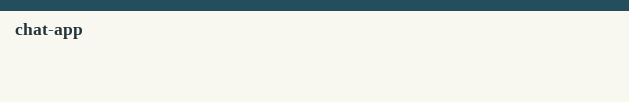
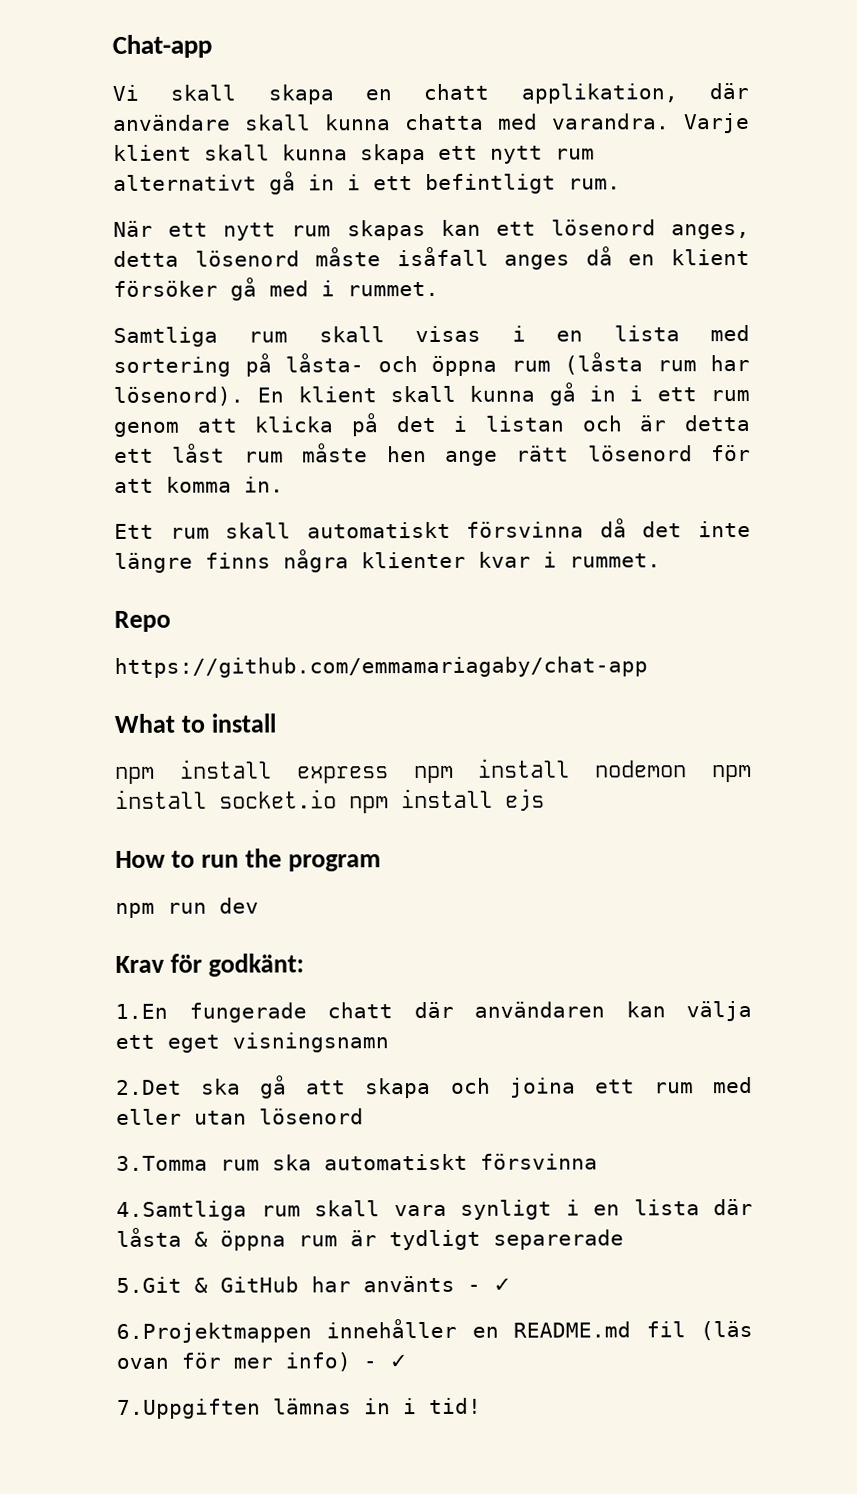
- chat-app
+ Chat-app
+ Vi skall skapa en chatt applikation, där användare skall kunna chatta med varandra. Varje klient skall kunna skapa ett nytt rum alternativt gå in i ett befintligt rum.
+ När ett nytt rum skapas kan ett lösenord anges, detta lösenord måste isåfall anges då en klient försöker gå med i rummet.
+ Samtliga rum skall visas i en lista med sortering på låsta- och öppna rum (låsta rum har lösenord). En klient skall kunna gå in i ett rum genom att klicka på det i listan och är detta ett låst rum måste hen ange rätt lösenord för att komma in.
+ Ett rum skall automatiskt försvinna då det inte längre finns några klienter kvar i rummet.
+ Repo
+ https://github.com/emmamariagaby/chat-app
+ What to install
+ npm install express npm install nodemon npm install socket.io npm install ejs
+ How to run the program
+ npm run dev
+ Krav för godkänt:
+ 1.En fungerade chatt där användaren kan välja ett eget visningsnamn
+ 2.Det ska gå att skapa och joina ett rum med eller utan lösenord
+ 3.Tomma rum ska automatiskt försvinna
+ 4.Samtliga rum skall vara synligt i en lista där låsta & öppna rum är tydligt separerade
+ 5.Git & GitHub har använts - ✓
+ 6.Projektmappen innehåller en README.md fil (läs ovan för mer info) - ✓
+ 7.Uppgiften lämnas in i tid!

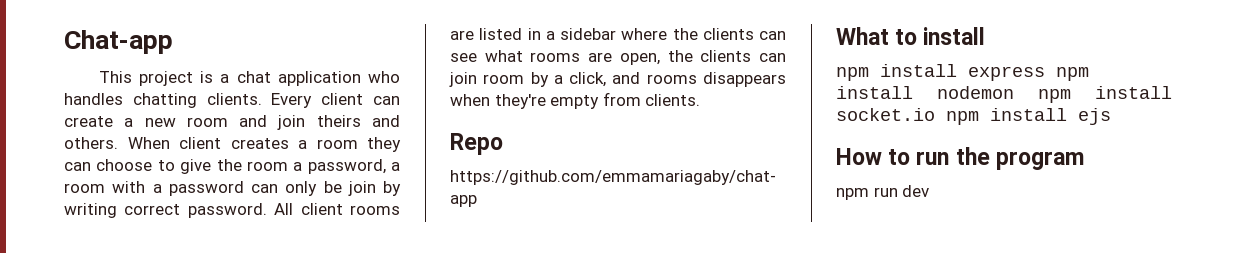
- Vi skall skapa en chatt applikation, där användare skall kunna chatta med varandra. Varje klient skall kunna skapa ett nytt rum alternativt gå in i ett befintligt rum.
- När ett nytt rum skapas kan ett lösenord anges, detta lösenord måste isåfall anges då en klient försöker gå med i rummet.
- Samtliga rum skall visas i en lista med sortering på låsta- och öppna rum (låsta rum har lösenord). En klient skall kunna gå in i ett rum genom att klicka på det i listan och är detta ett låst rum måste hen ange rätt lösenord för att komma in.
- Ett rum skall automatiskt försvinna då det inte längre finns några klienter kvar i rummet.
+ This project is a chat application who handles chatting clients. Every client can create a new room and join theirs and others. When client creates a room they can choose to give the room a password, a room with a password can only be join by writing correct password. All client rooms are listed in a sidebar where the clients can see what rooms are open, the clients can join room by a click, and rooms disappears when they're empty from clients.
- Krav för godkänt:
- 1.En fungerade chatt där användaren kan välja ett eget visningsnamn
- 2.Det ska gå att skapa och joina ett rum med eller utan lösenord
- 3.Tomma rum ska automatiskt försvinna
- 4.Samtliga rum skall vara synligt i en lista där låsta & öppna rum är tydligt separerade
- 5.Git & GitHub har använts - ✓
- 6.Projektmappen innehåller en README.md fil (läs ovan för mer info) - ✓
- 7.Uppgiften lämnas in i tid!

